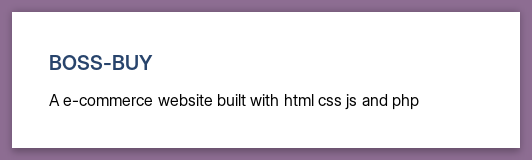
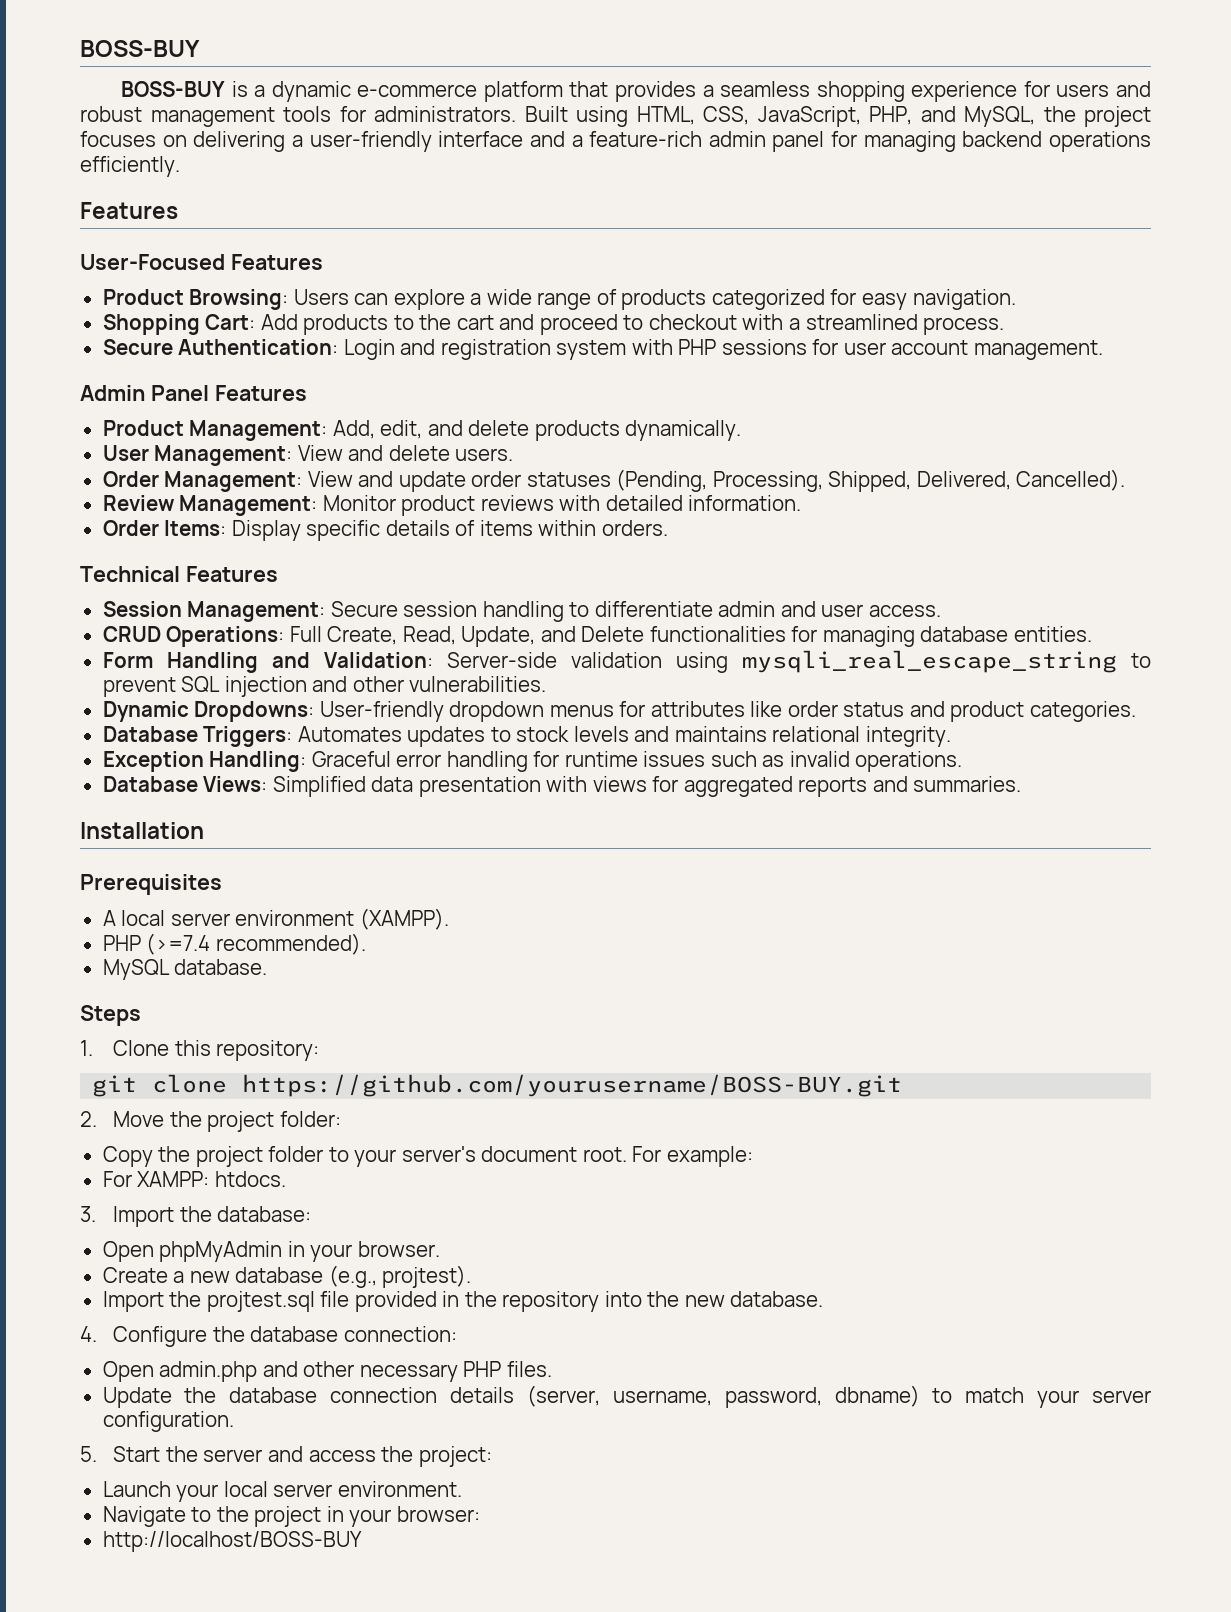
- A e-commerce website built with html css js and php
+ BOSS-BUY is a dynamic e-commerce platform that provides a seamless shopping experience for users and robust management tools for administrators. Built using HTML, CSS, JavaScript, PHP, and MySQL, the project focuses on delivering a user-friendly interface and a feature-rich admin panel for managing backend operations efficiently.
+ Features
+ User-Focused Features
+ Product Browsing: Users can explore a wide range of products categorized for easy navigation.
+ Shopping Cart: Add products to the cart and proceed to checkout with a streamlined process.
+ Secure Authentication: Login and registration system with PHP sessions for user account management.
+ Admin Panel Features
+ Product Management: Add, edit, and delete products dynamically.
+ User Management: View and delete users.
+ Order Management: View and update order statuses (Pending, Processing, Shipped, Delivered, Cancelled).
+ Review Management: Monitor product reviews with detailed information.
+ Order Items: Display specific details of items within orders.
+ Technical Features
+ Session Management: Secure session handling to differentiate admin and user access.
+ CRUD Operations: Full Create, Read, Update, and Delete functionalities for managing database entities.
+ Form Handling and Validation: Server-side validation using mysqli_real_escape_string to prevent SQL injection and other vulnerabilities.
+ Dynamic Dropdowns: User-friendly dropdown menus for attributes like order status and product categories.
+ Database Triggers: Automates updates to stock levels and maintains relational integrity.
+ Exception Handling: Graceful error handling for runtime issues such as invalid operations.
+ Database Views: Simplified data presentation with views for aggregated reports and summaries.
+ Installation
+ Prerequisites
+ A local server environment (XAMPP).
+ PHP (>=7.4 recommended).
+ MySQL database.
+ Steps
+ 1. Clone this repository:
+ git clone https://github.com/yourusername/BOSS-BUY.git
+ 2. Move the project folder:
+ Copy the project folder to your server's document root. For example:
+ For XAMPP: htdocs.
+ 3. Import the database:
+ Open phpMyAdmin in your browser.
+ Create a new database (e.g., projtest).
+ Import the projtest.sql file provided in the repository into the new database.
+ 4. Configure the database connection:
+ Open admin.php and other necessary PHP files.
+ Update the database connection details (server, username, password, dbname) to match your server configuration.
+ 5. Start the server and access the project:
+ Launch your local server environment.
+ Navigate to the project in your browser:
+ http://localhost/BOSS-BUY

